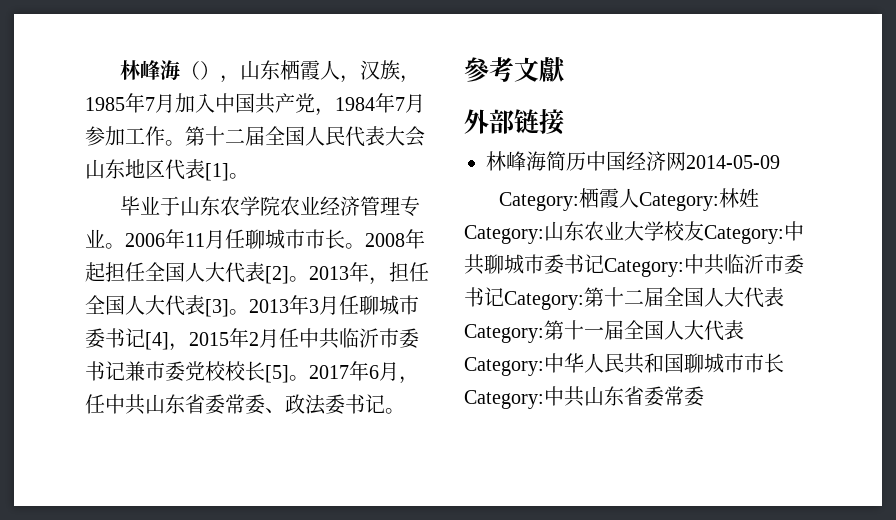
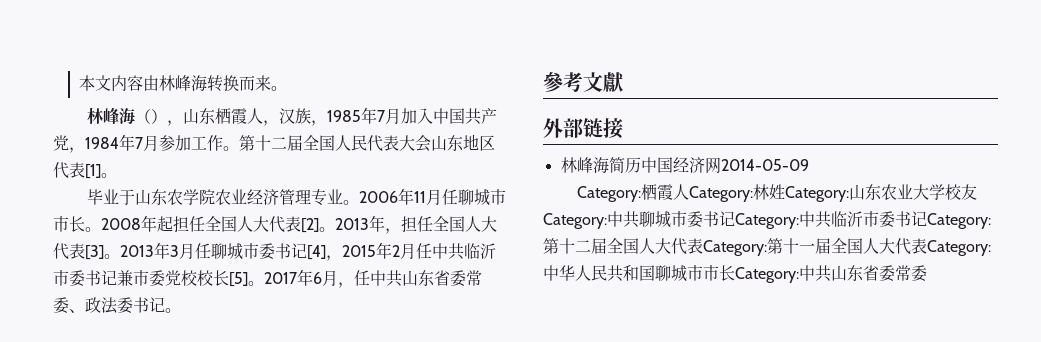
+ 本文内容由林峰海转换而来。

